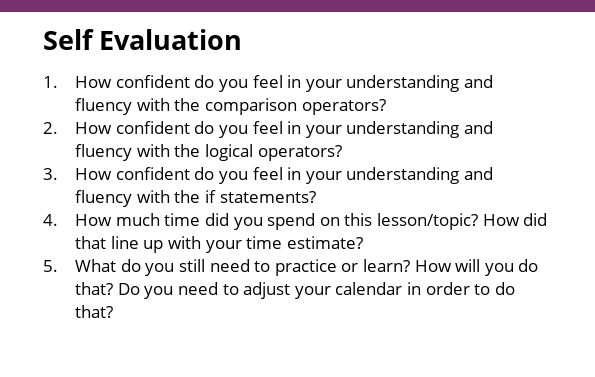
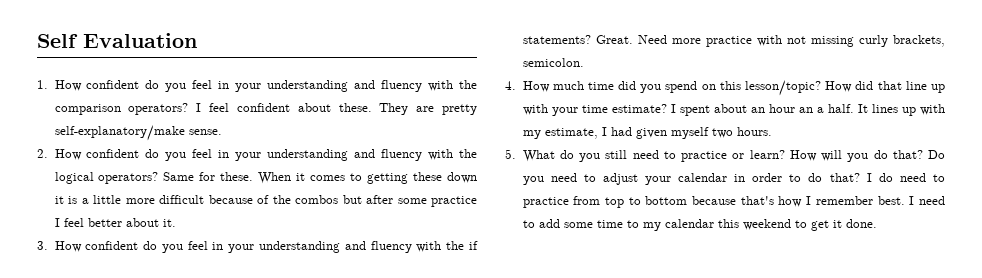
+ I feel confident about these. They are pretty self-explanatory/make sense.
+ Same for these. When it comes to getting these down it is a little more difficult because of the combos but after some practice I feel better about it.
+ Great. Need more practice with not missing curly brackets, semicolon.
+ I spent about an hour an a half. It lines up with my estimate, I had given myself two hours.
+ I do need to practice from top to bottom because that's how I remember best. I need to add some time to my calendar this weekend to get it done.

